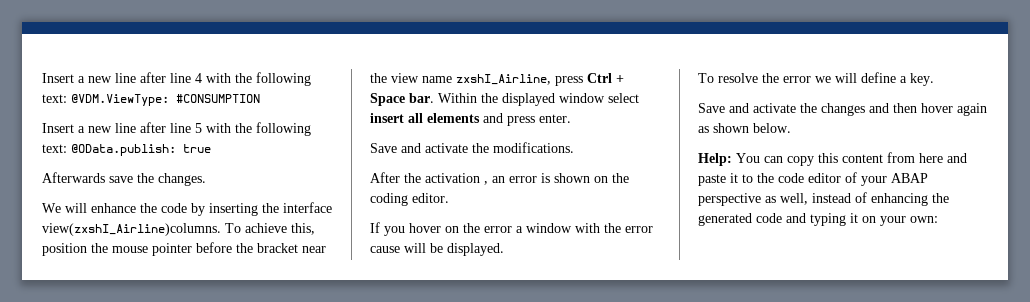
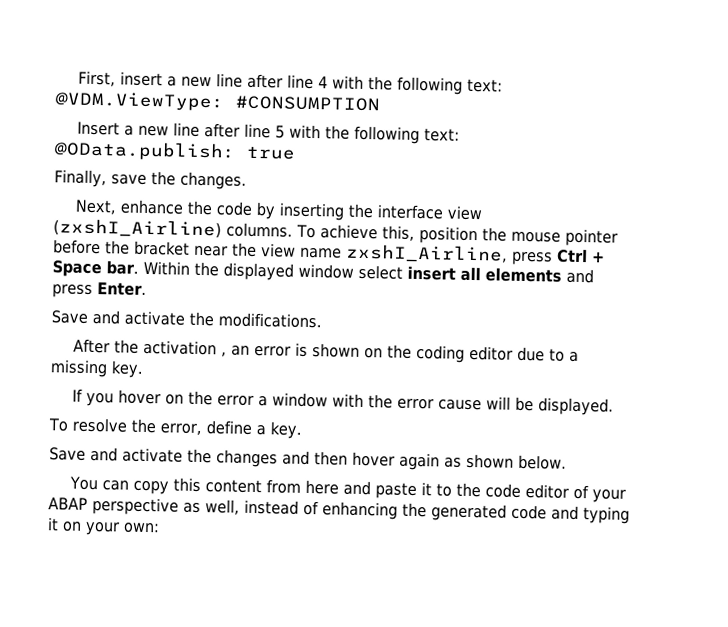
- Insert a new line after line 4 with the following text: @VDM.ViewType: #CONSUMPTION
+ First, insert a new line after line 4 with the following text: @VDM.ViewType: #CONSUMPTION
- Afterwards save the changes.
+ Finally, save the changes.
- We will enhance the code by inserting the interface view(zxshI_Airline)columns.
+ Next, enhance the code by inserting the interface view (zxshI_Airline) columns.
- Within the displayed window select insert all elements and press enter.
+ Within the displayed window select insert all elements and press Enter.
- After the activation , an error is shown on the coding editor.
+ After the activation , an error is shown on the coding editor due to a missing key.
- To resolve the error we will define a key.
+ To resolve the error, define a key.
- Help: You can copy this content from here and paste it to the code editor of your ABAP perspective as well, instead of enhancing the generated code and typing it on your own:
+ You can copy this content from here and paste it to the code editor of your ABAP perspective as well, instead of enhancing the generated code and typing it on your own:

